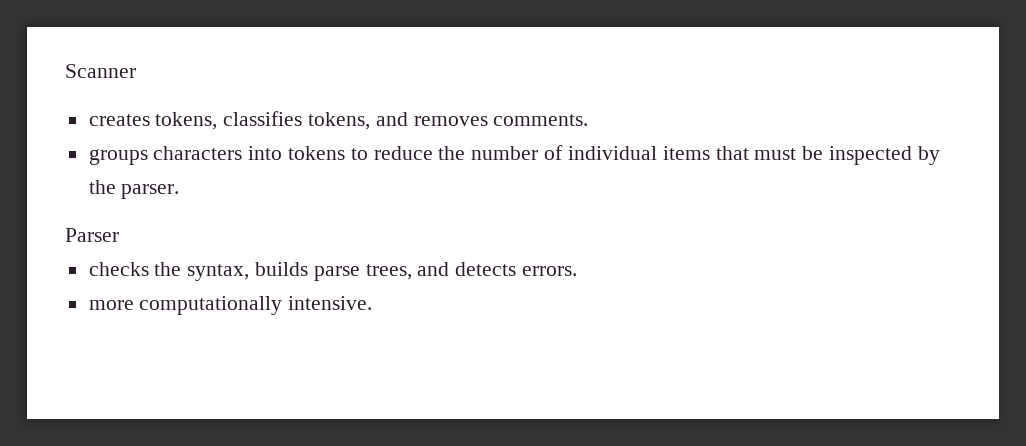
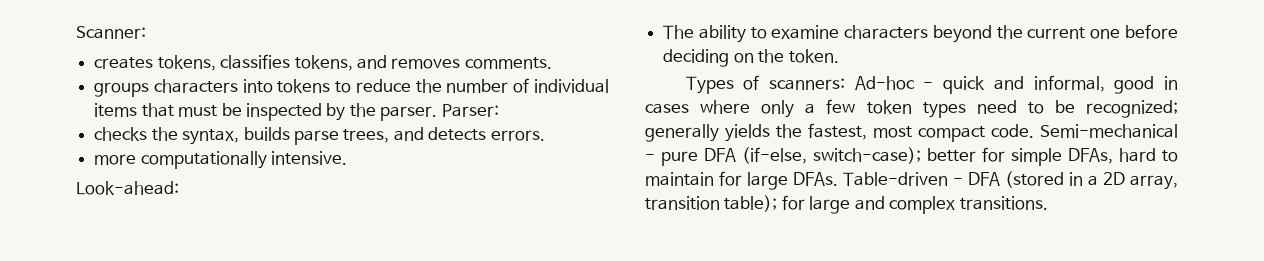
- Scanner
+ Scanner:
- groups characters into tokens to reduce the number of individual items that must be inspected by the parser.
- Parser
+ groups characters into tokens to reduce the number of individual items that must be inspected by the parser. Parser:
+ Look-ahead:
+ The ability to examine characters beyond the current one before deciding on the token.
+ Types of scanners: Ad-hoc - quick and informal, good in cases where only a few token types need to be recognized; generally yields the fastest, most compact code. Semi-mechanical - pure DFA (if-else, switch-case); better for simple DFAs, hard to maintain for large DFAs. Table-driven - DFA (stored in a 2D array, transition table); for large and complex transitions.

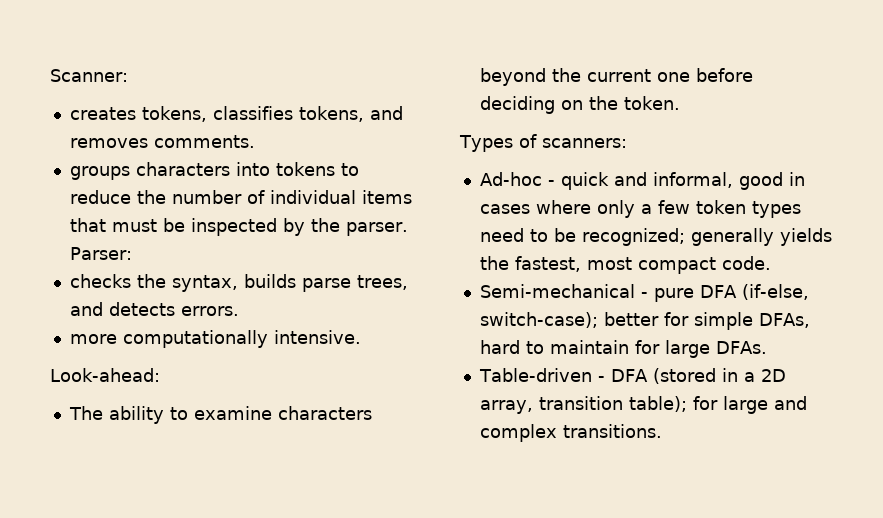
- Types of scanners: Ad-hoc - quick and informal, good in cases where only a few token types need to be recognized; generally yields the fastest, most compact code. Semi-mechanical - pure DFA (if-else, switch-case); better for simple DFAs, hard to maintain for large DFAs. Table-driven - DFA (stored in a 2D array, transition table); for large and complex transitions.
+ Types of scanners:
+ Ad-hoc - quick and informal, good in cases where only a few token types need to be recognized; generally yields the fastest, most compact code.
+ Semi-mechanical - pure DFA (if-else, switch-case); better for simple DFAs, hard to maintain for large DFAs.
+ Table-driven - DFA (stored in a 2D array, transition table); for large and complex transitions.

